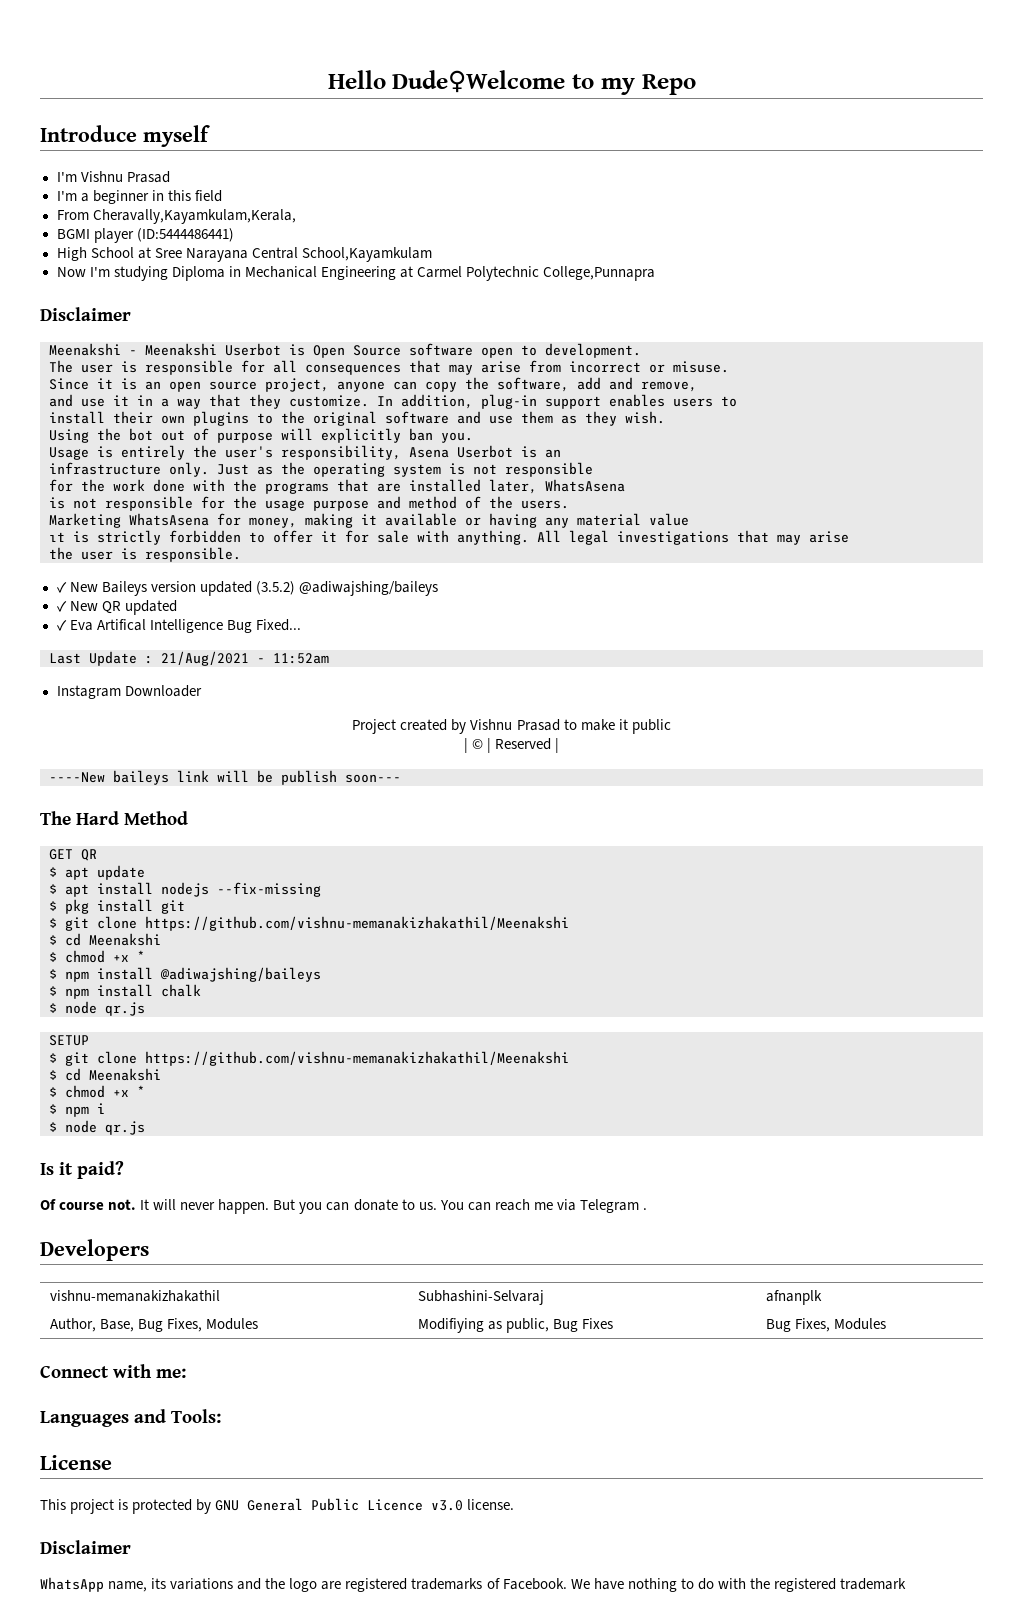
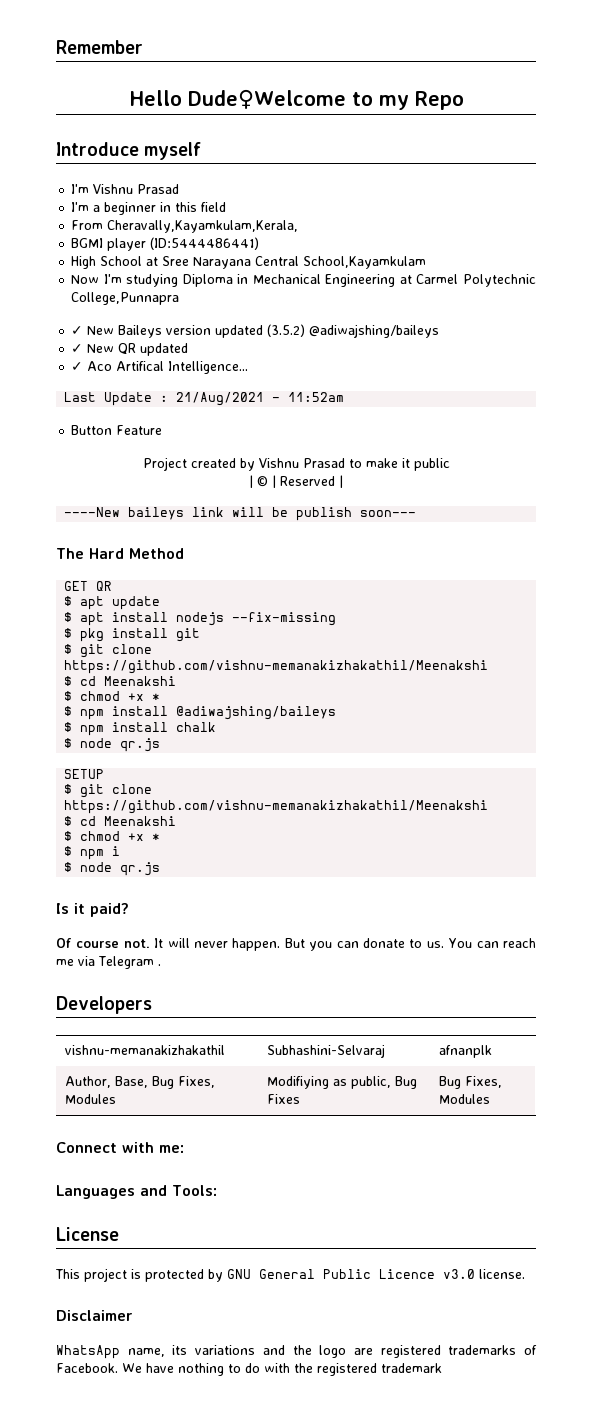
+ Remember
  Now I'm studying Diploma in Mechanical Engineering at Carmel Polytechnic College,Punnapra
- Disclaimer
- Meenakshi - Meenakshi Userbot is Open Source software open to development.
- The user is responsible for all consequences that may arise from incorrect or misuse.
- Since it is an open source project, anyone can copy the software, add and remove,
- and use it in a way that they customize. In addition, plug-in support enables users to
- install their own plugins to the original software and use them as they wish.
- Using the bot out of purpose will explicitly ban you.
- Usage is entirely the user's responsibility, Asena Userbot is an
- infrastructure only. Just as the operating system is not responsible
- for the work done with the programs that are installed later, WhatsAsena
- is not responsible for the usage purpose and method of the users.
- Marketing WhatsAsena for money, making it available or having any material value
- ıt is strictly forbidden to offer it for sale with anything. All legal investigations that may arise
- the user is responsible.
- ✓ Eva Artifical Intelligence Bug Fixed...
+ ✓ Aco Artifical Intelligence...
- Instagram Downloader
+ Button Feature

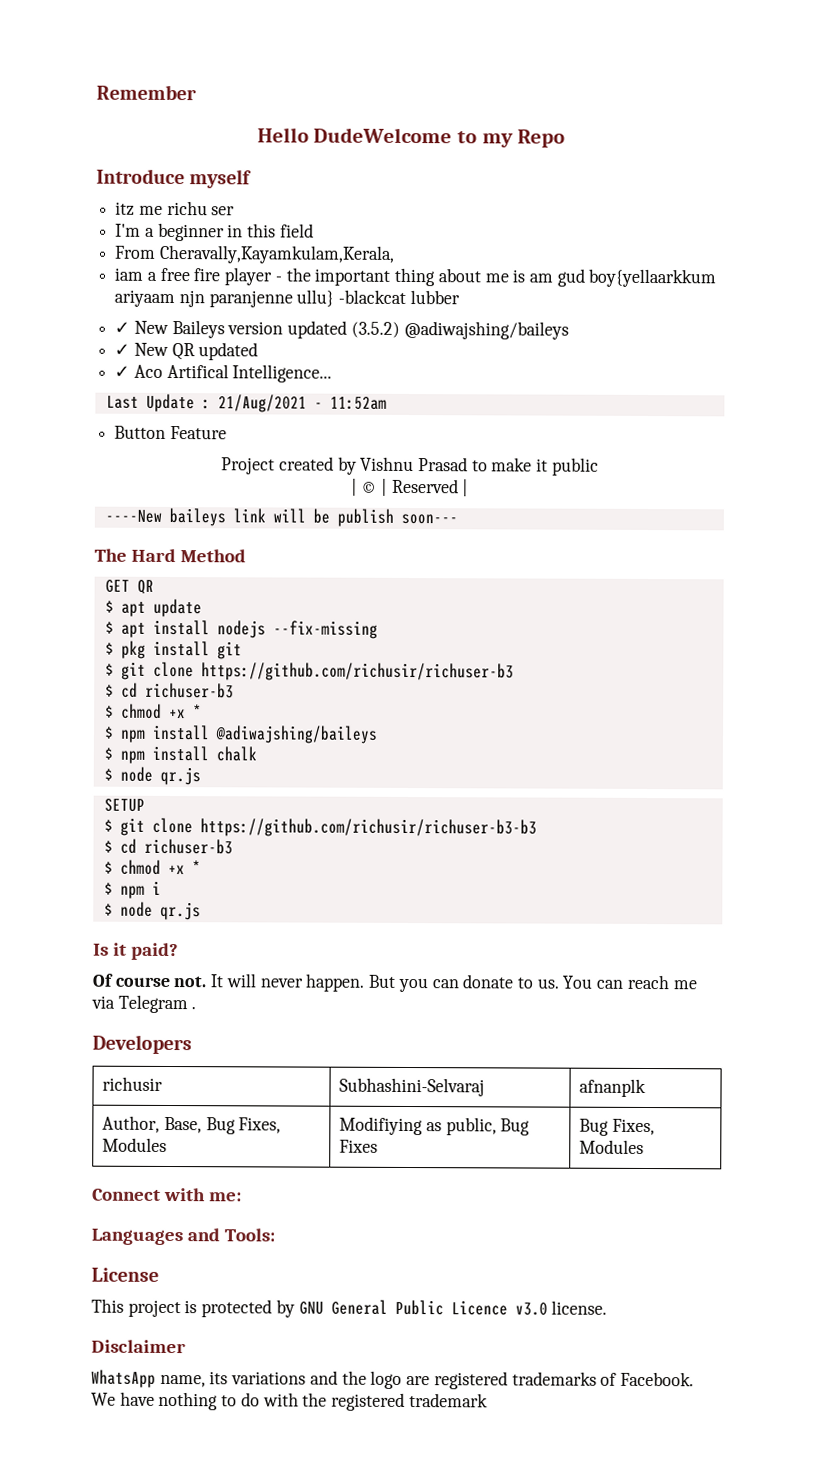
- Hello Dude♀Welcome to my Repo
+ Hello DudeWelcome to my Repo
- I'm Vishnu Prasad
+ itz me richu ser
- BGMI player (ID:5444486441)
- High School at Sree Narayana Central School,Kayamkulam
- Now I'm studying Diploma in Mechanical Engineering at Carmel Polytechnic College,Punnapra
+ iam a free fire player - the important thing about me is am gud boy{yellaarkkum ariyaam njn paranjenne ullu} -blackcat lubber
  $ pkg install git
- $ git clone https://github.com/vishnu-memanakizhakathil/Meenakshi
- $ cd Meenakshi
+ $ git clone https://github.com/richusir/richuser-b3
+ $ cd richuser-b3
  SETUP
- $ git clone https://github.com/vishnu-memanakizhakathil/Meenakshi
- $ cd Meenakshi
+ $ git clone https://github.com/richusir/richuser-b3-b3
+ $ cd richuser-b3
- vishnu-memanakizhakathil | Subhashini-Selvaraj | afnanplk
+ richusir | Subhashini-Selvaraj | afnanplk

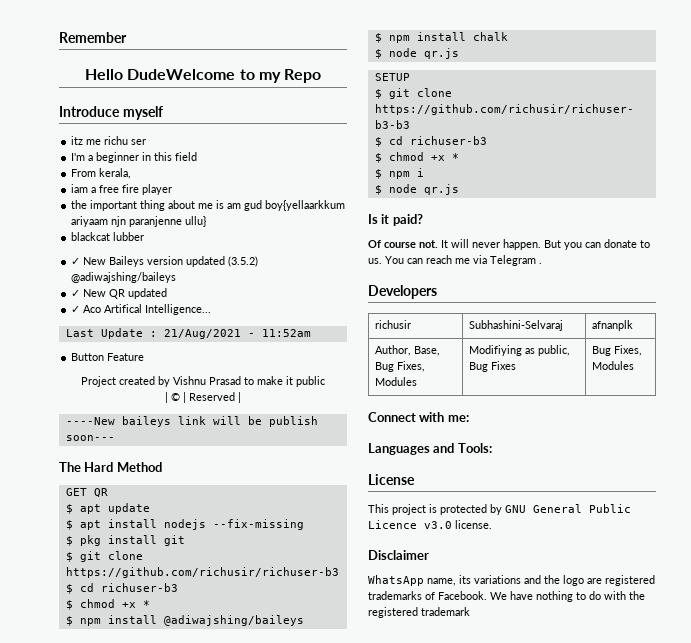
- From Cheravally,Kayamkulam,Kerala,
+ From kerala,
- iam a free fire player - the important thing about me is am gud boy{yellaarkkum ariyaam njn paranjenne ullu} -blackcat lubber
+ iam a free fire player
+ the important thing about me is am gud boy{yellaarkkum ariyaam njn paranjenne ullu}
+ blackcat lubber

